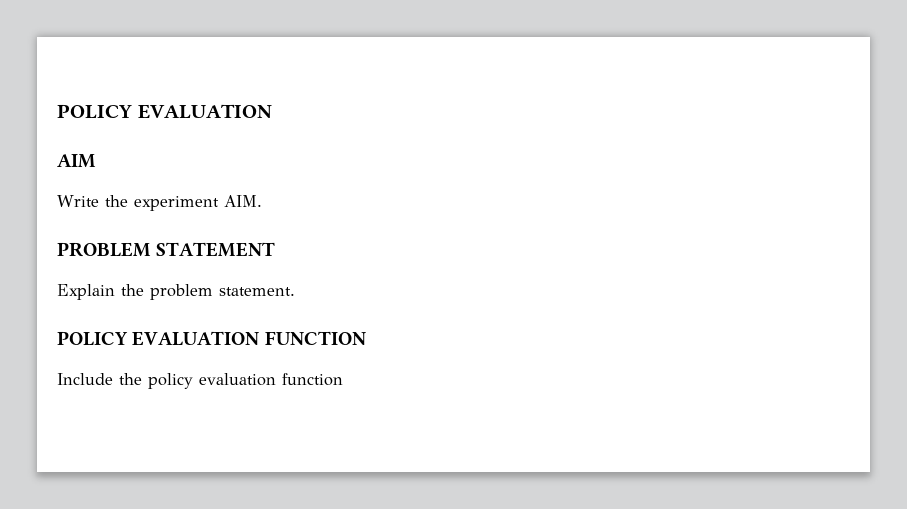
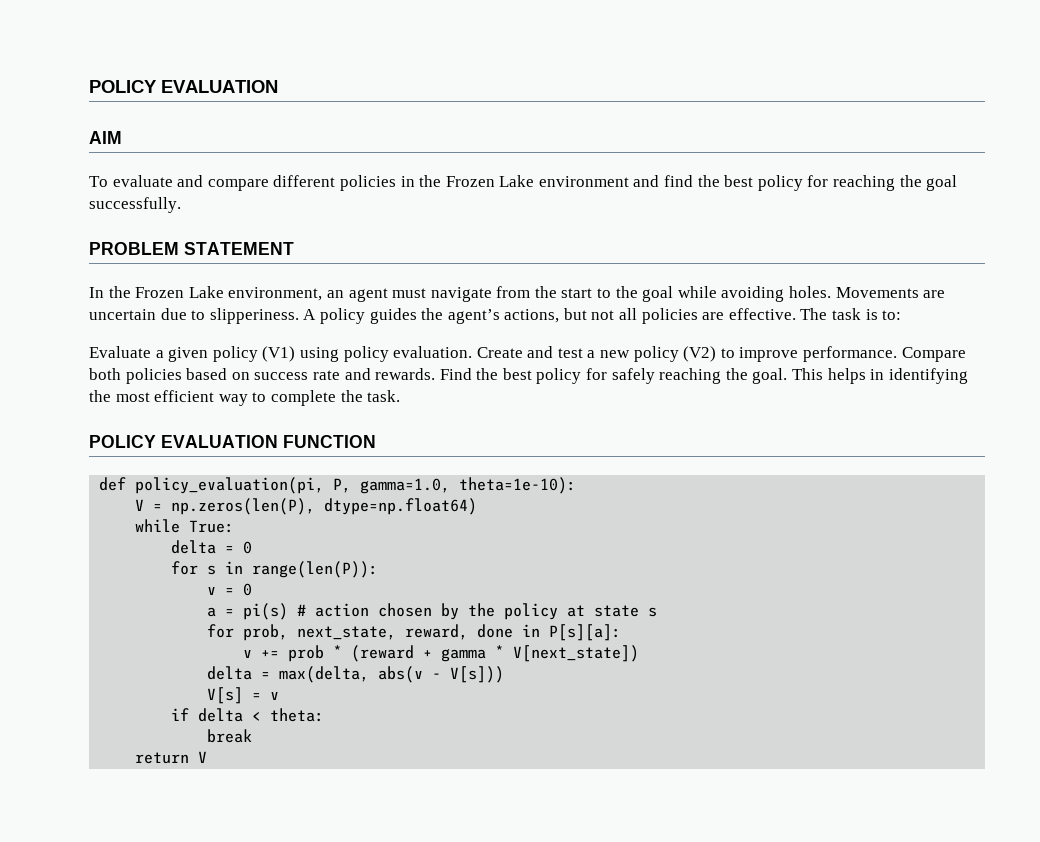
- Write the experiment AIM.
+ To evaluate and compare different policies in the Frozen Lake environment and find the best policy for reaching the goal successfully.
  PROBLEM STATEMENT
- Explain the problem statement.
+ In the Frozen Lake environment, an agent must navigate from the start to the goal while avoiding holes. Movements are uncertain due to slipperiness. A policy guides the agent’s actions, but not all policies are effective. The task is to:
+ Evaluate a given policy (V1) using policy evaluation. Create and test a new policy (V2) to improve performance. Compare both policies based on success rate and rewards. Find the best policy for safely reaching the goal. This helps in identifying the most efficient way to complete the task.
  POLICY EVALUATION FUNCTION
- Include the policy evaluation function
+ def policy_evaluation(pi, P, gamma=1.0, theta=1e-10):
+ V = np.zeros(len(P), dtype=np.float64)
+ while True:
+ delta = 0
+ for s in range(len(P)):
+ v = 0
+ a = pi(s) # action chosen by the policy at state s
+ for prob, next_state, reward, done in P[s][a]:
+ v += prob * (reward + gamma * V[next_state])
+ delta = max(delta, abs(v - V[s]))
+ V[s] = v
+ if delta < theta:
+ break
+ return V

